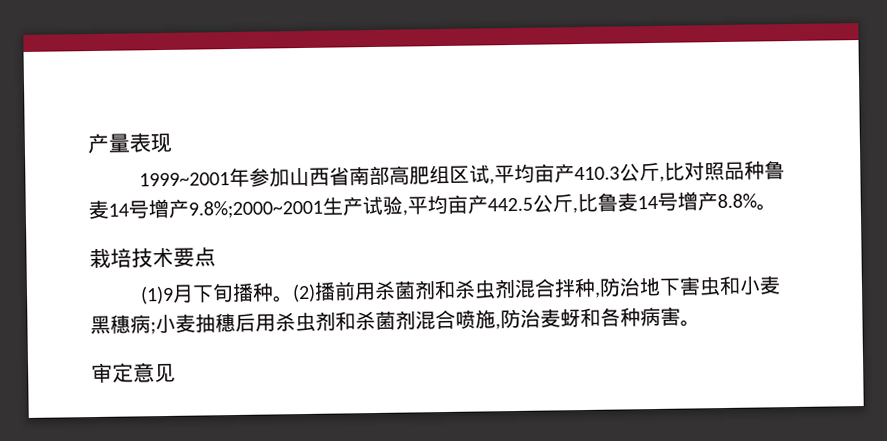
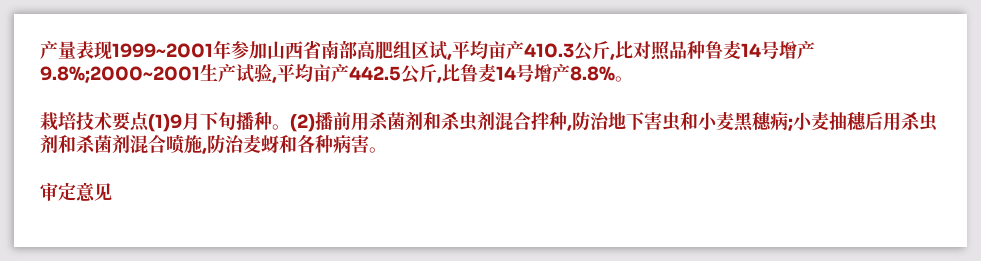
- 产量表现
- 1999~2001年参加山西省南部高肥组区试,平均亩产410.3公斤,比对照品种鲁麦14号增产9.8%;2000~2001生产试验,平均亩产442.5公斤,比鲁麦14号增产8.8%。
+ 产量表现1999~2001年参加山西省南部高肥组区试,平均亩产410.3公斤,比对照品种鲁麦14号增产9.8%;2000~2001生产试验,平均亩产442.5公斤,比鲁麦14号增产8.8%。
- 栽培技术要点
- (1)9月下旬播种。
+ 栽培技术要点(1)9月下旬播种。

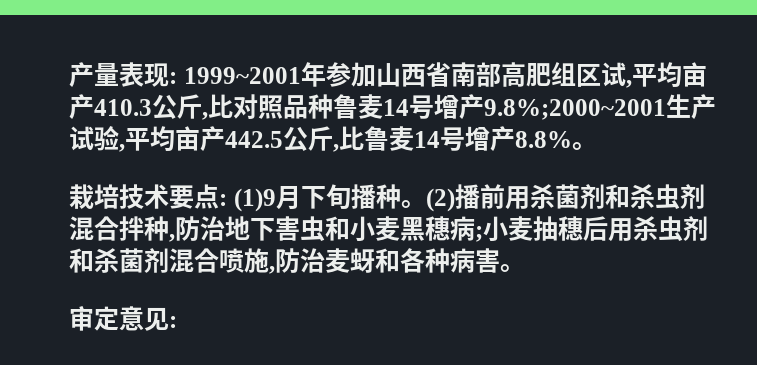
- 产量表现1999~2001年参加山西省南部高肥组区试,平均亩产410.3公斤,比对照品种鲁麦14号增产9.8%;2000~2001生产试验,平均亩产442.5公斤,比鲁麦14号增产8.8%。
+ 产量表现: 1999~2001年参加山西省南部高肥组区试,平均亩产410.3公斤,比对照品种鲁麦14号增产9.8%;2000~2001生产试验,平均亩产442.5公斤,比鲁麦14号增产8.8%。
- 栽培技术要点(1)9月下旬播种。
+ 栽培技术要点: (1)9月下旬播种。
- 审定意见
+ 审定意见:

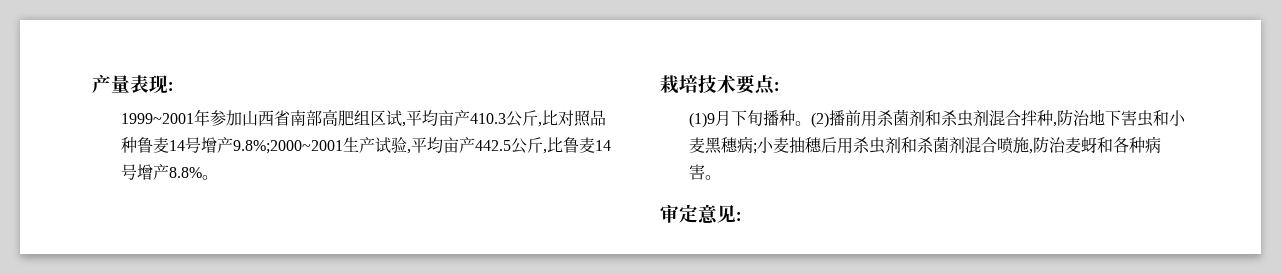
- 产量表现: 1999~2001年参加山西省南部高肥组区试,平均亩产410.3公斤,比对照品种鲁麦14号增产9.8%;2000~2001生产试验,平均亩产442.5公斤,比鲁麦14号增产8.8%。
+ 产量表现:
+ 1999~2001年参加山西省南部高肥组区试,平均亩产410.3公斤,比对照品种鲁麦14号增产9.8%;2000~2001生产试验,平均亩产442.5公斤,比鲁麦14号增产8.8%。
- 栽培技术要点: (1)9月下旬播种。
+ 栽培技术要点:
+ (1)9月下旬播种。

